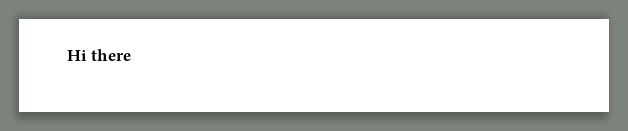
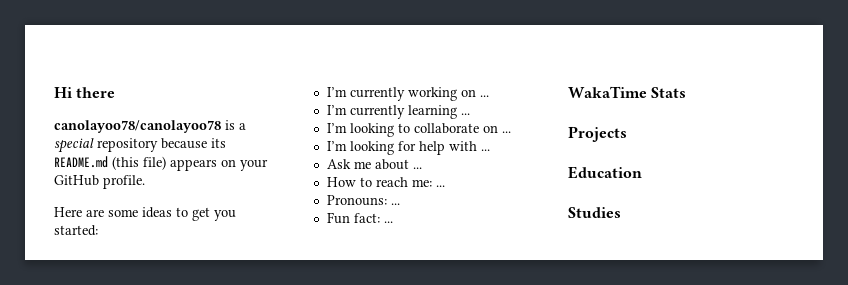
+ canolayoo78/canolayoo78 is a special repository because its README.md (this file) appears on your GitHub profile.
+ Here are some ideas to get you started:
+ I’m currently working on ...
+ I’m currently learning ...
+ I’m looking to collaborate on ...
+ I’m looking for help with ...
+ Ask me about ...
+ How to reach me: ...
+ Pronouns: ...
+ Fun fact: ...
+ WakaTime Stats
+ Projects
+ Education
+ Studies

